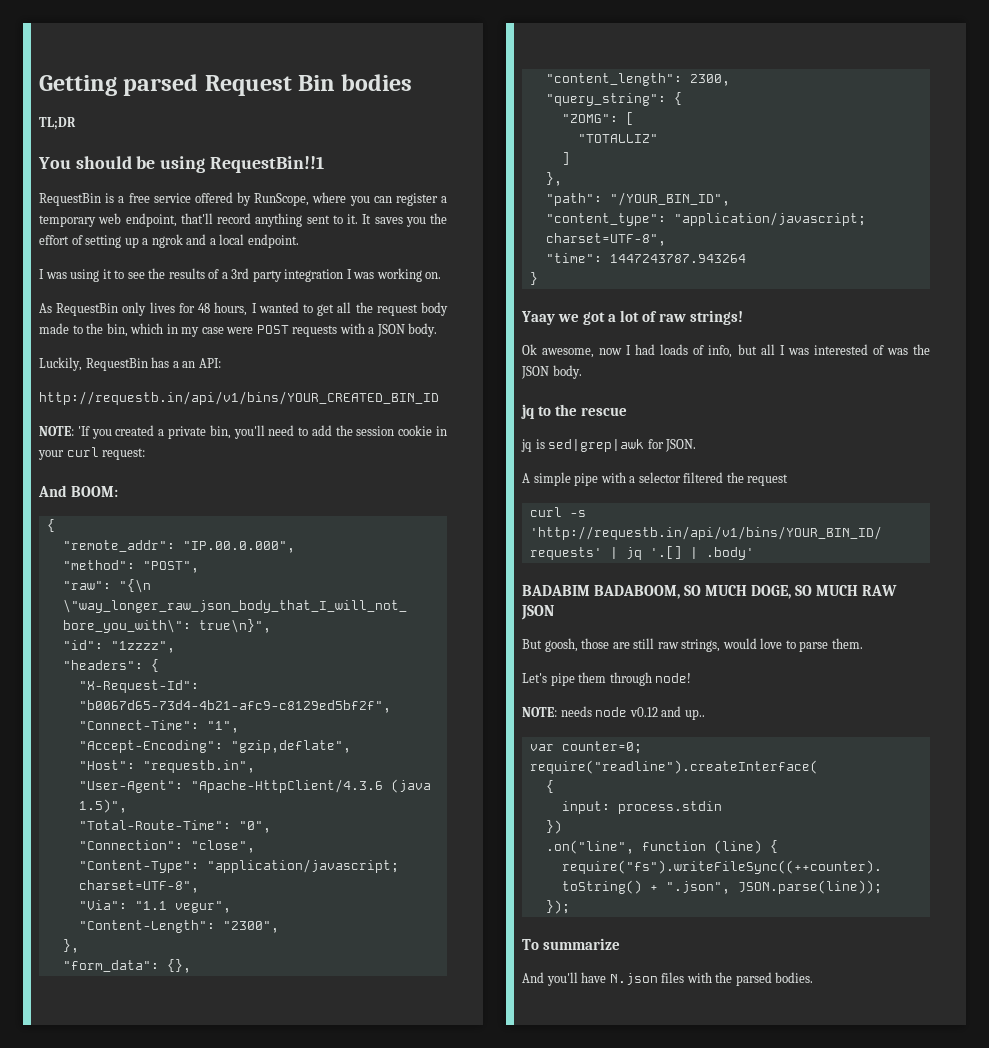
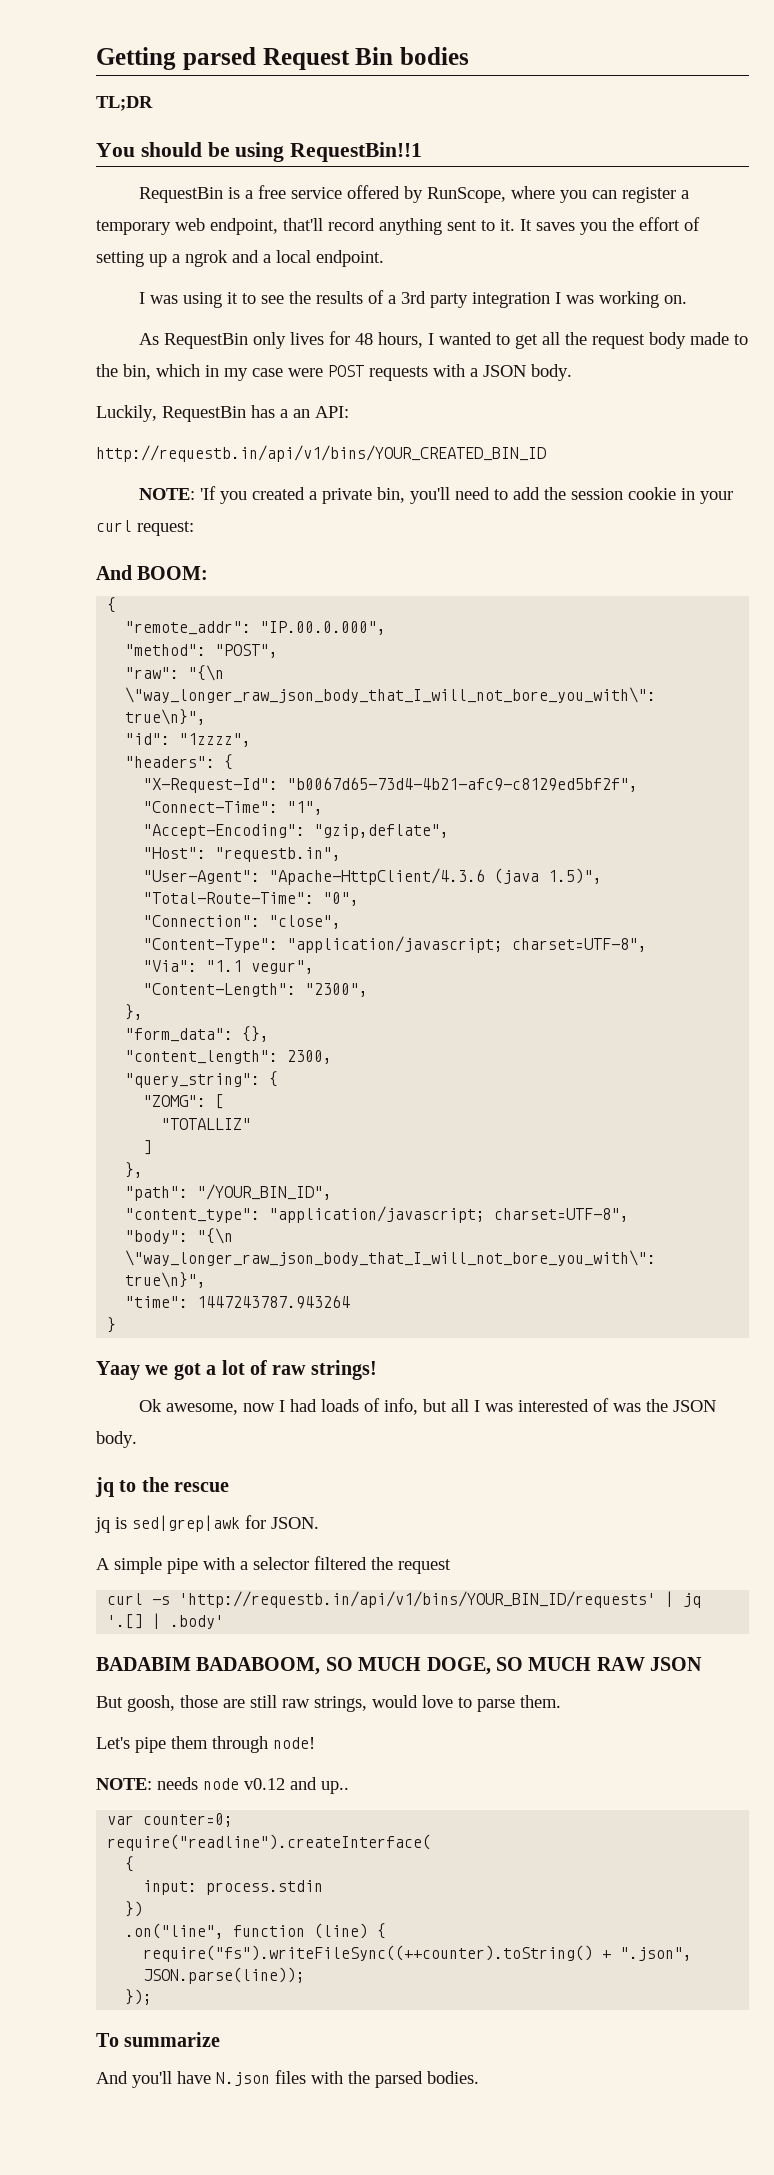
+ "body": "{\n \"way_longer_raw_json_body_that_I_will_not_bore_you_with\": true\n}",

